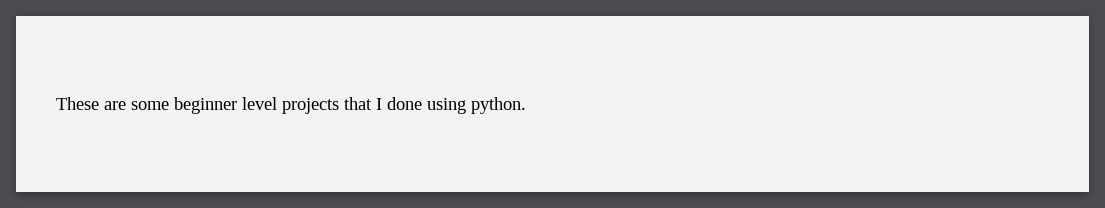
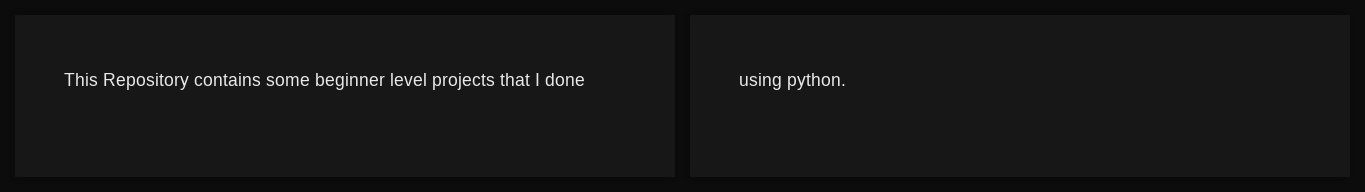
- These are some beginner level projects that I done using python.
+ This Repository contains some beginner level projects that I done using python.

